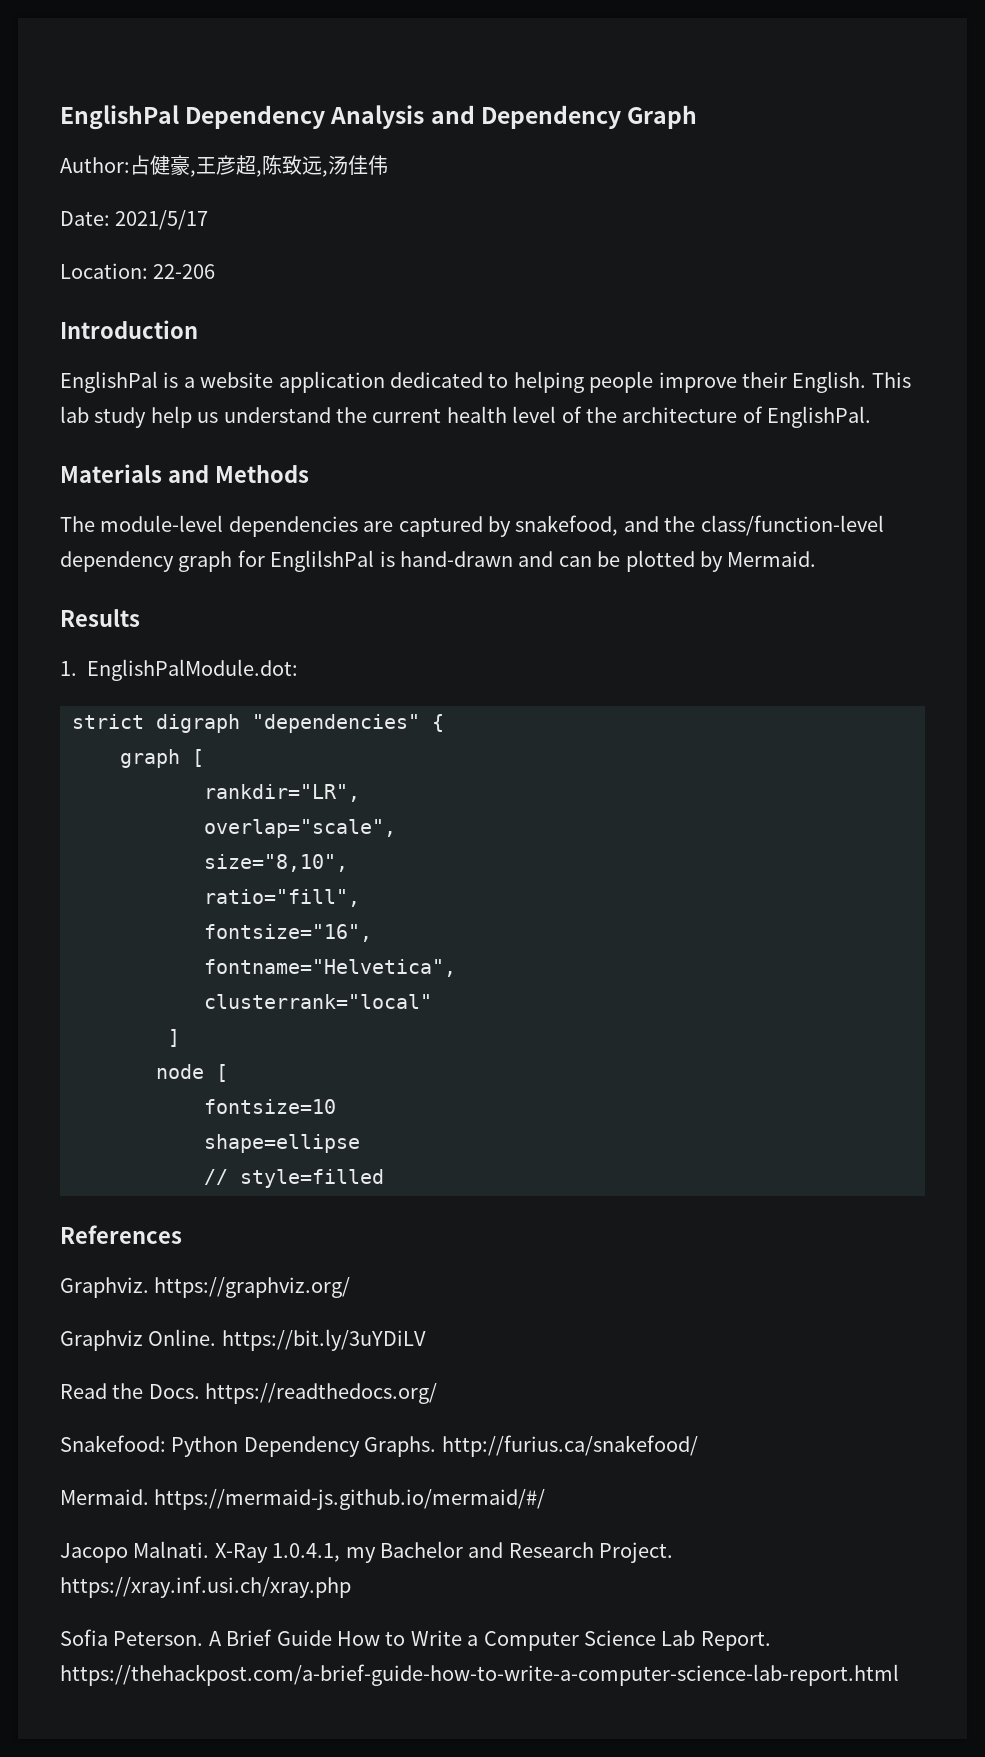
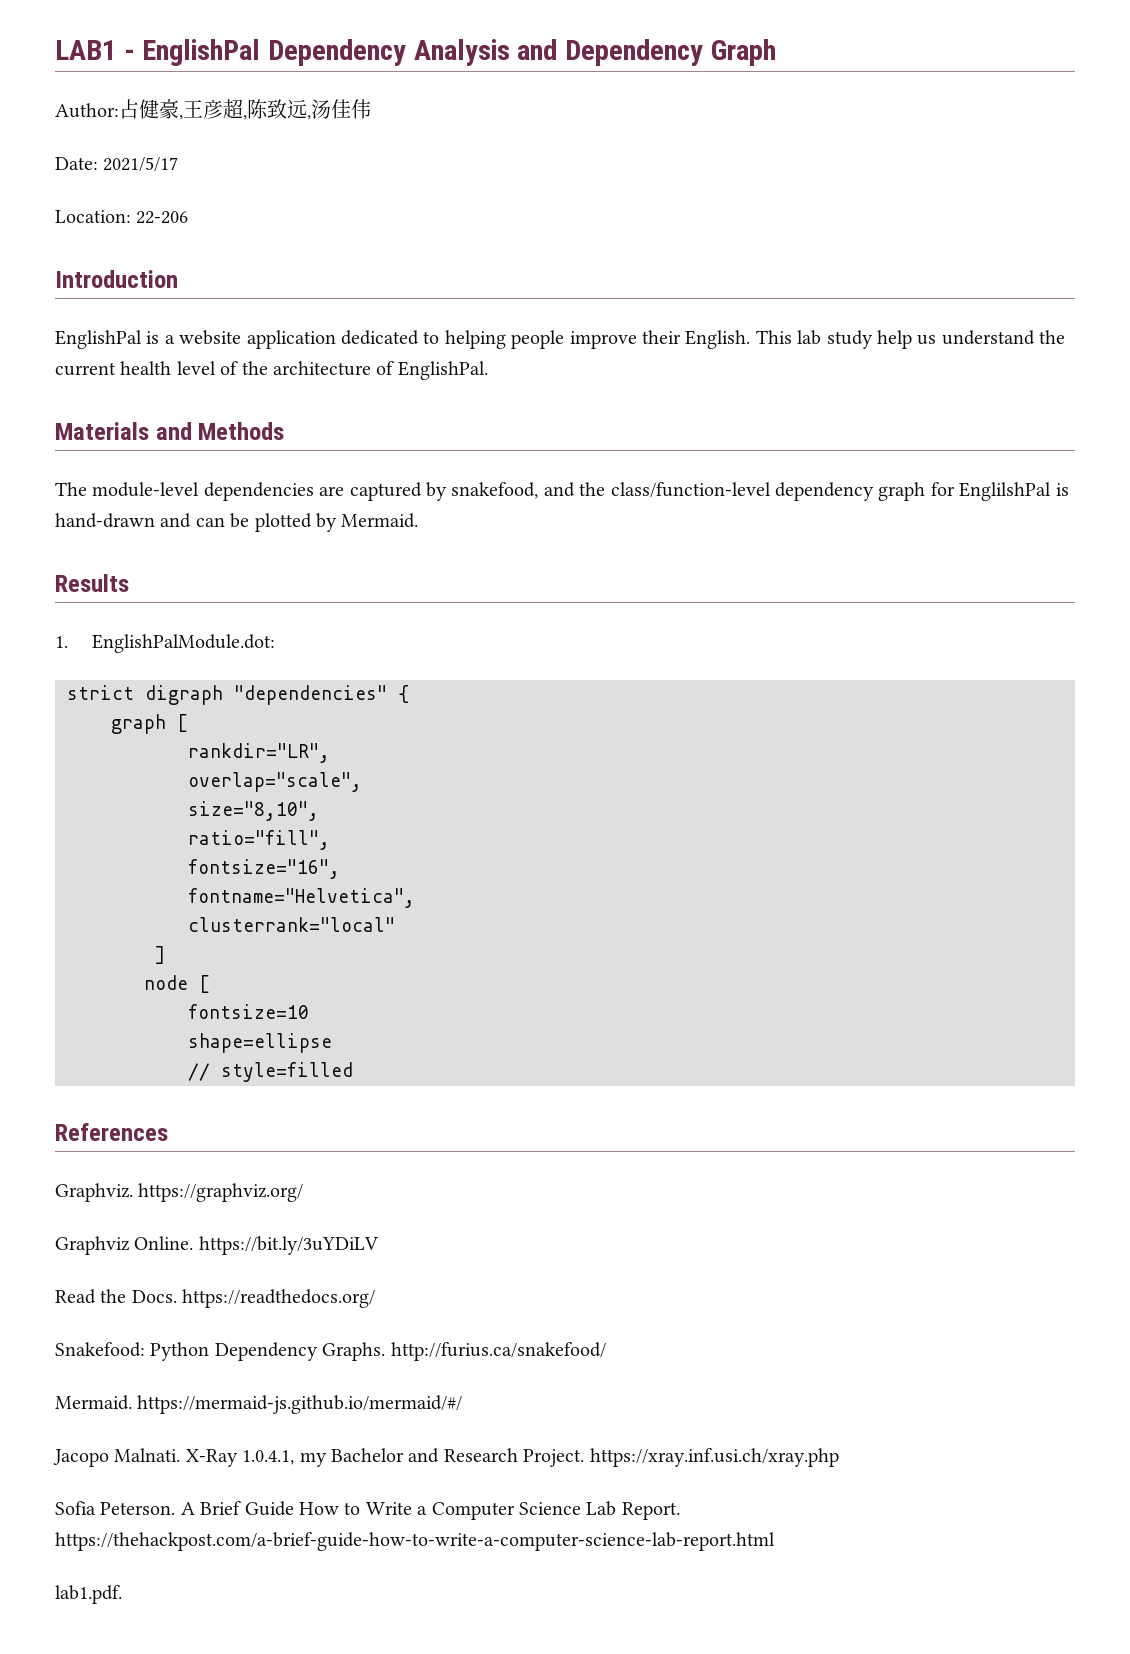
- EnglishPal Dependency Analysis and Dependency Graph
+ LAB1 - EnglishPal Dependency Analysis and Dependency Graph
+ lab1.pdf.

